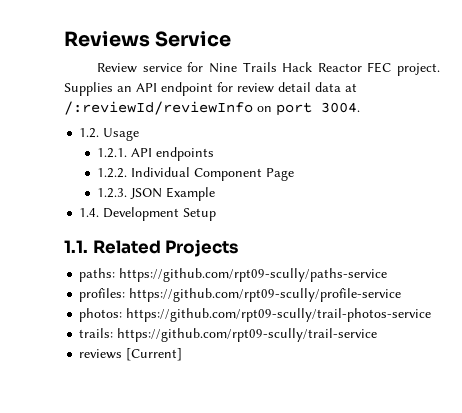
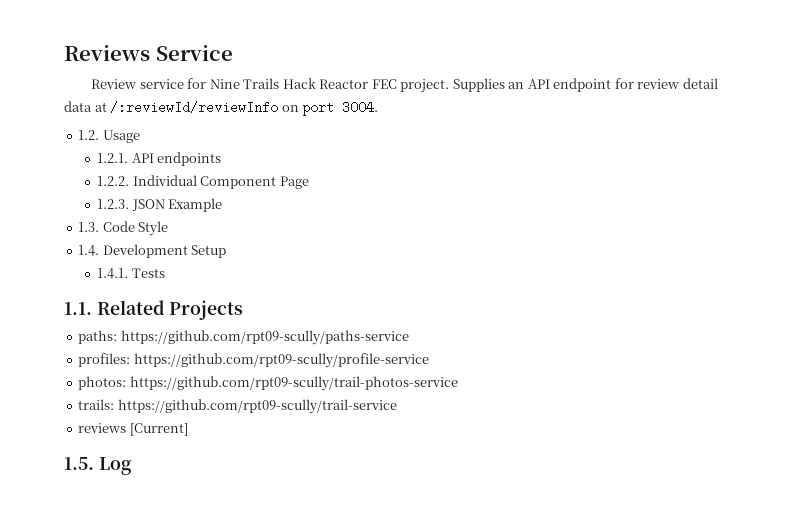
+ 1.3. Code Style
+ 1.4.1. Tests
+ 1.5. Log

